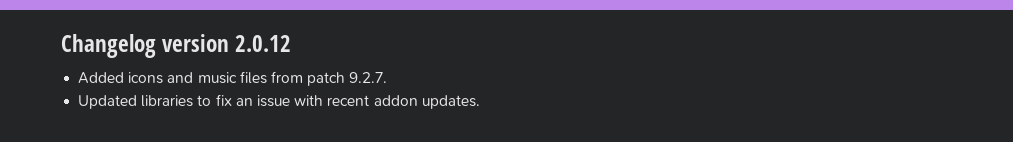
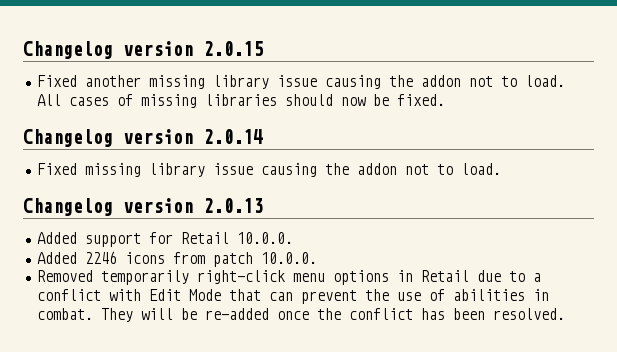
- Changelog version 2.0.12
- Added icons and music files from patch 9.2.7.
- Updated libraries to fix an issue with recent addon updates.
+ Changelog version 2.0.15
+ Fixed another missing library issue causing the addon not to load. All cases of missing libraries should now be fixed.
+ Changelog version 2.0.14
+ Fixed missing library issue causing the addon not to load.
+ Changelog version 2.0.13
+ Added support for Retail 10.0.0.
+ Added 2246 icons from patch 10.0.0.
+ Removed temporarily right-click menu options in Retail due to a conflict with Edit Mode that can prevent the use of abilities in combat. They will be re-added once the conflict has been resolved.

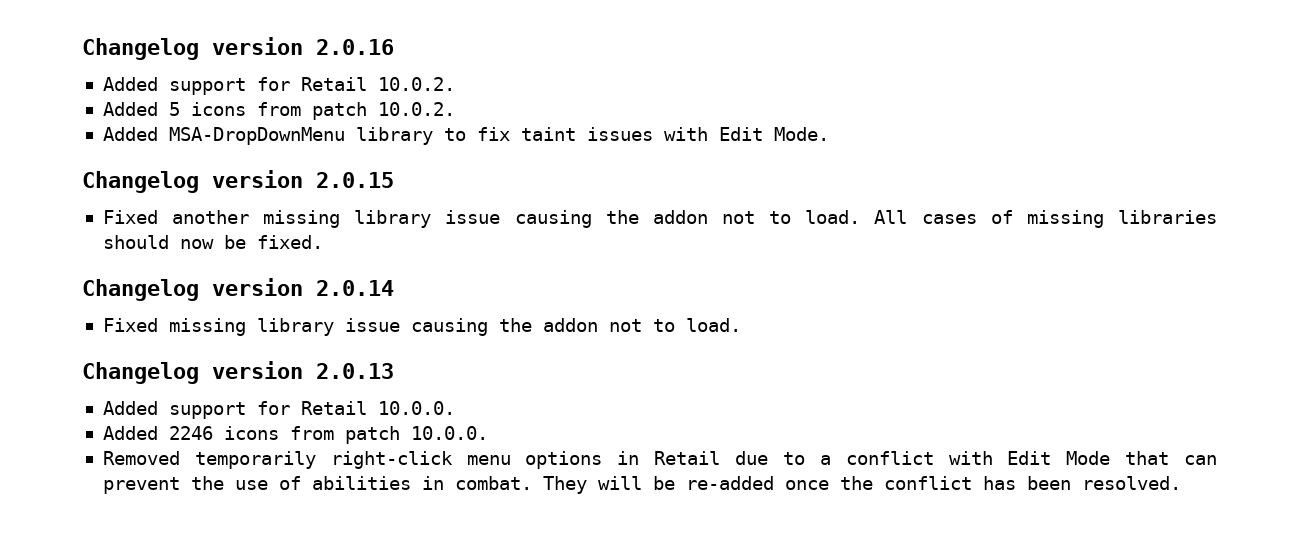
+ Changelog version 2.0.16
+ Added support for Retail 10.0.2.
+ Added 5 icons from patch 10.0.2.
+ Added MSA-DropDownMenu library to fix taint issues with Edit Mode.

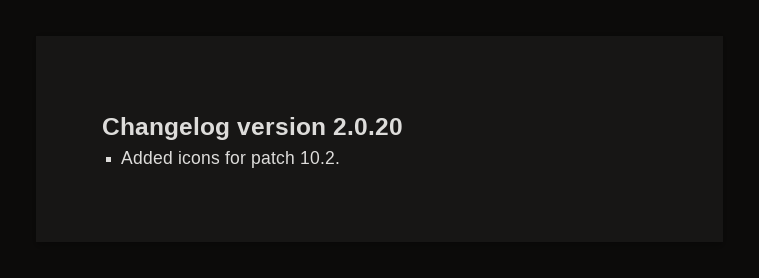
- Changelog version 2.0.16
- Added support for Retail 10.0.2.
- Added 5 icons from patch 10.0.2.
- Added MSA-DropDownMenu library to fix taint issues with Edit Mode.
- Changelog version 2.0.15
- Fixed another missing library issue causing the addon not to load. All cases of missing libraries should now be fixed.
- Changelog version 2.0.14
- Fixed missing library issue causing the addon not to load.
- Changelog version 2.0.13
- Added support for Retail 10.0.0.
- Added 2246 icons from patch 10.0.0.
- Removed temporarily right-click menu options in Retail due to a conflict with Edit Mode that can prevent the use of abilities in combat. They will be re-added once the conflict has been resolved.
+ Changelog version 2.0.20
+ Added icons for patch 10.2.

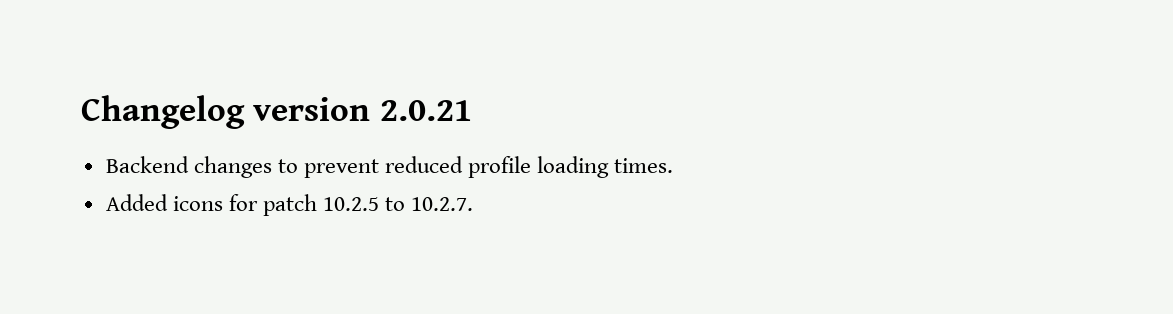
- Changelog version 2.0.20
+ Changelog version 2.0.21
+ Backend changes to prevent reduced profile loading times.
- Added icons for patch 10.2.
+ Added icons for patch 10.2.5 to 10.2.7.

